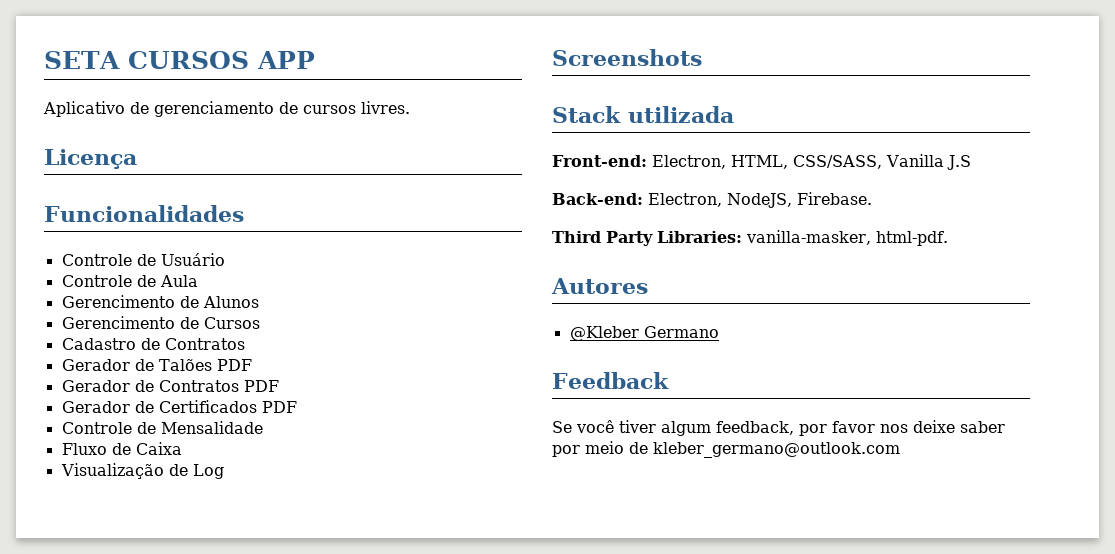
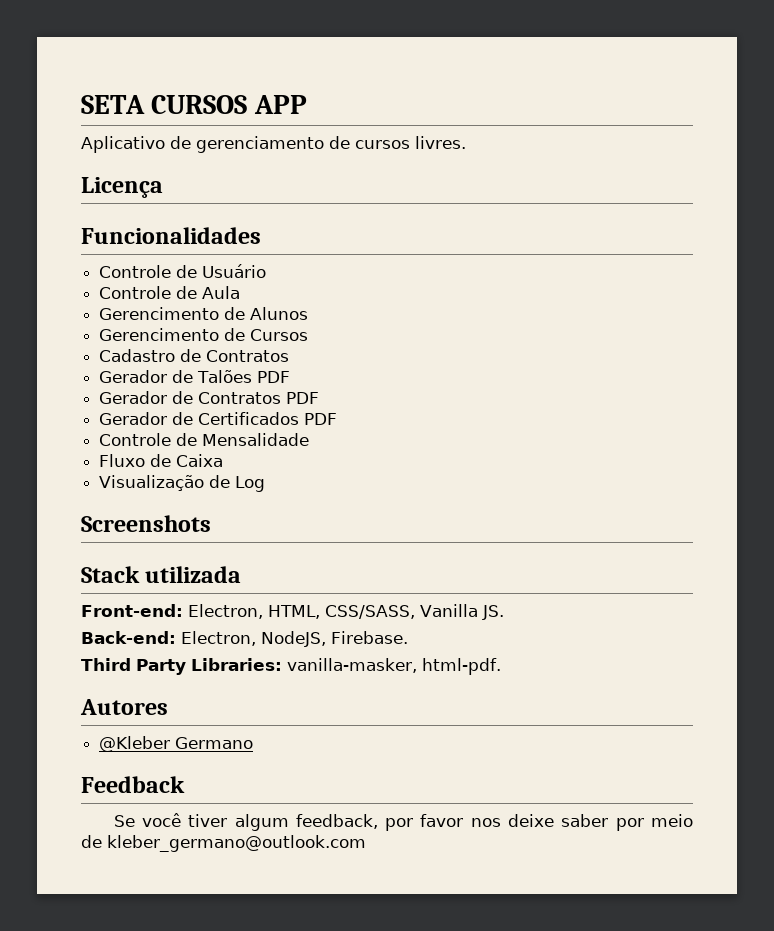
- Front-end: Electron, HTML, CSS/SASS, Vanilla J.S
+ Front-end: Electron, HTML, CSS/SASS, Vanilla JS.

